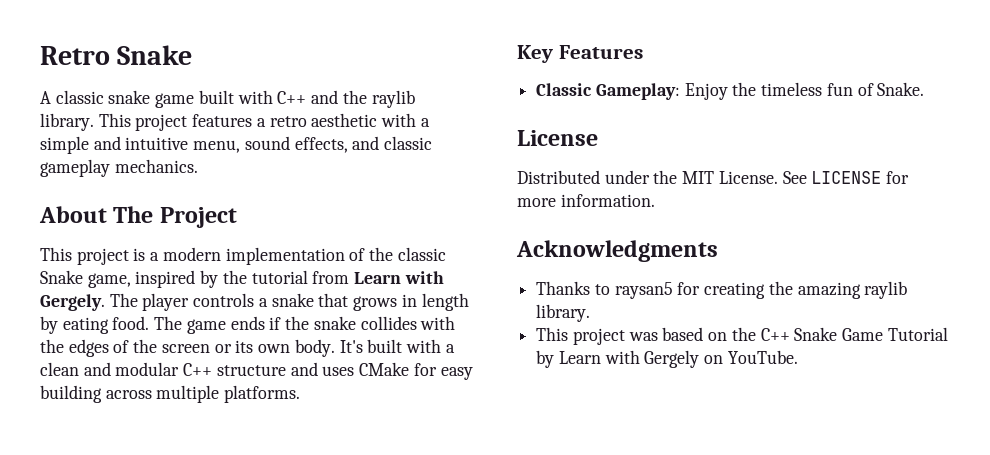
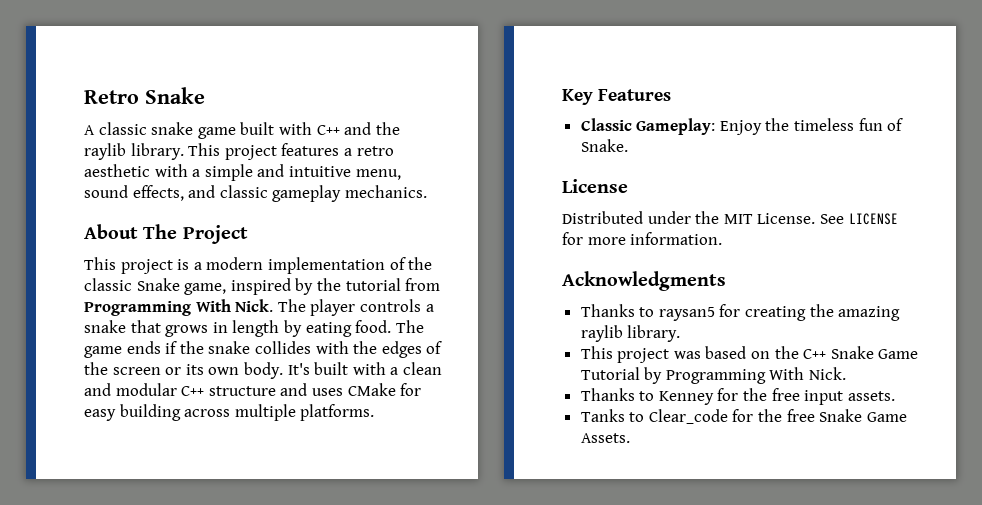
- This project is a modern implementation of the classic Snake game, inspired by the tutorial from Learn with Gergely.
+ This project is a modern implementation of the classic Snake game, inspired by the tutorial from Programming With Nick.
- This project was based on the C++ Snake Game Tutorial by Learn with Gergely on YouTube.
+ This project was based on the C++ Snake Game Tutorial by Programming With Nick.
+ Thanks to Kenney for the free input assets.
+ Tanks to Clear_code for the free Snake Game Assets.

